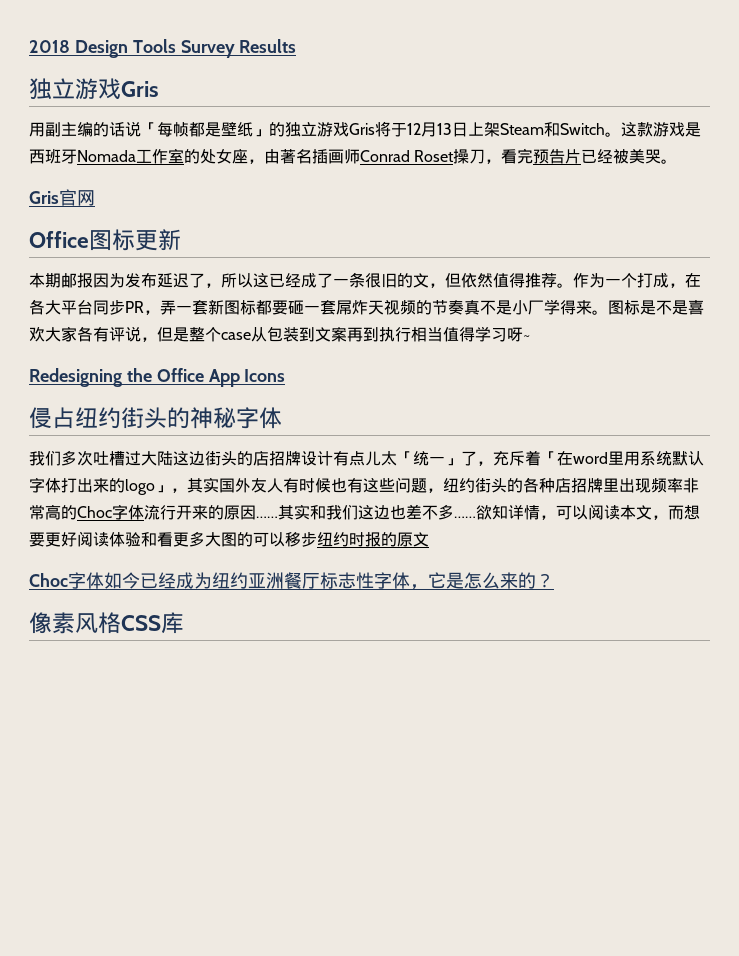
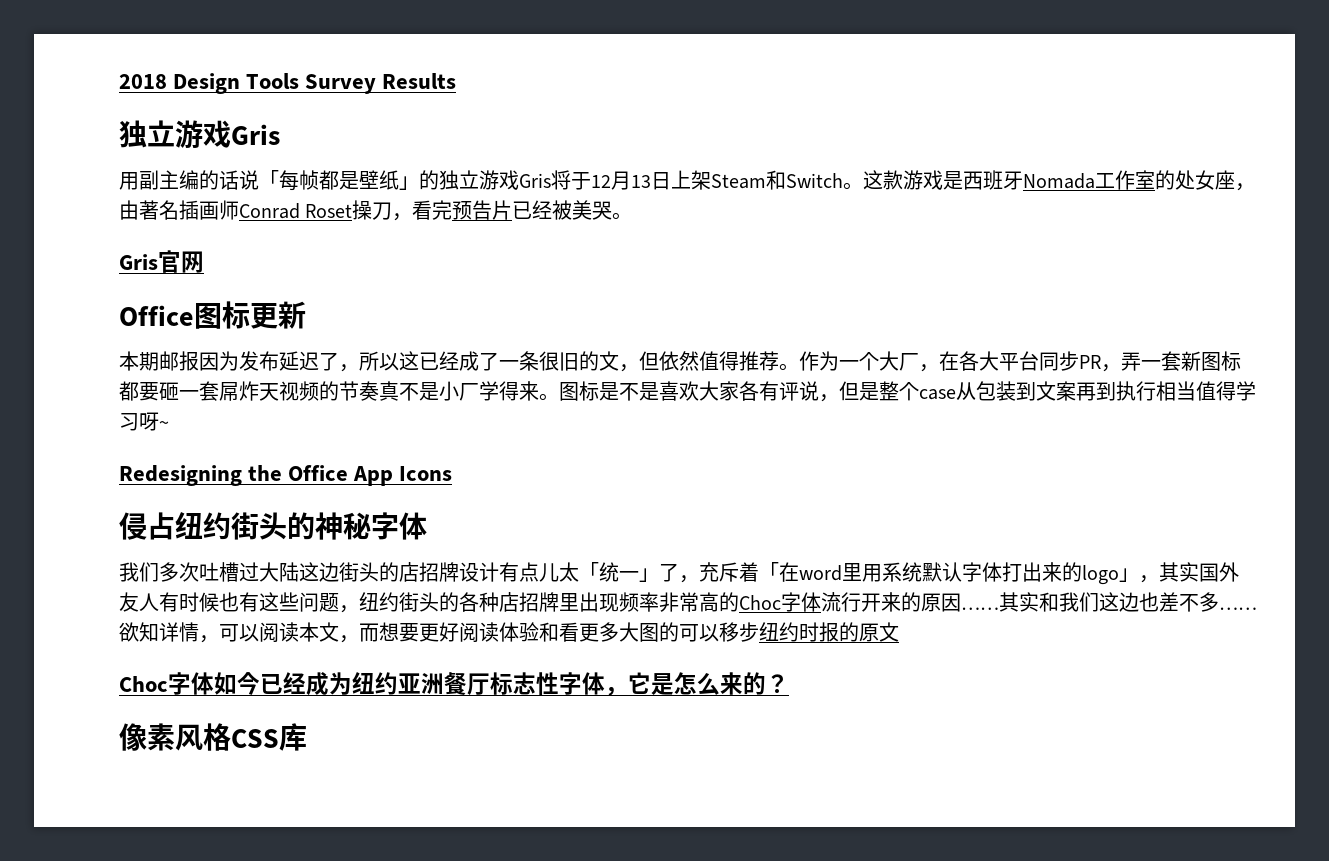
- 作为一个打成，在各大平台同步PR，弄一套新图标都要砸一套屌炸天视频的节奏真不是小厂学得来。
+ 作为一个大厂，在各大平台同步PR，弄一套新图标都要砸一套屌炸天视频的节奏真不是小厂学得来。

